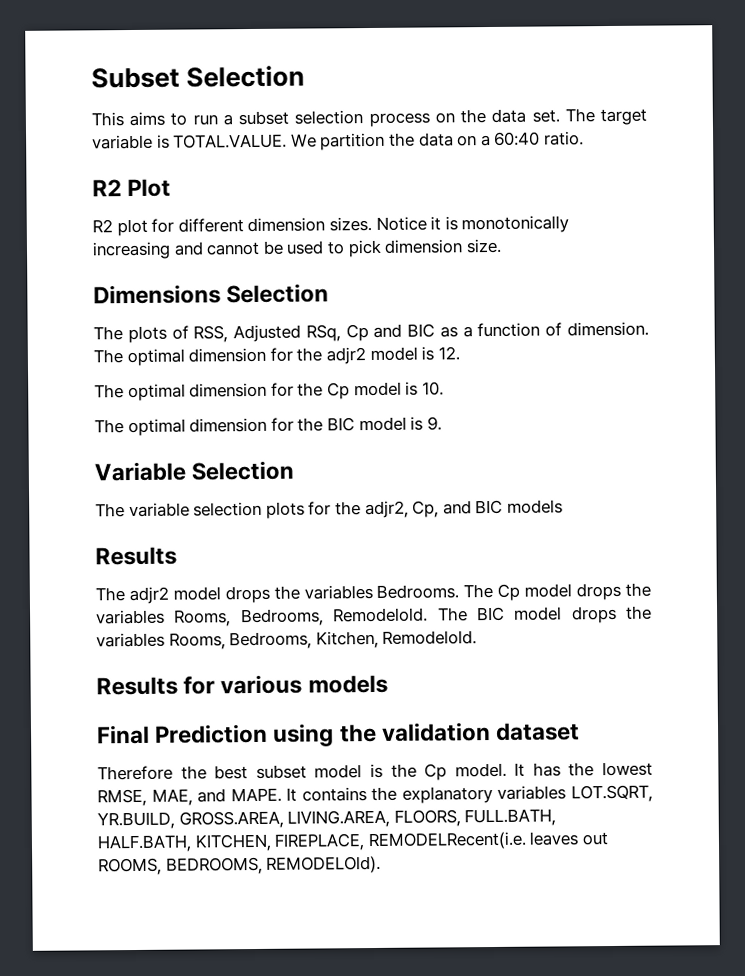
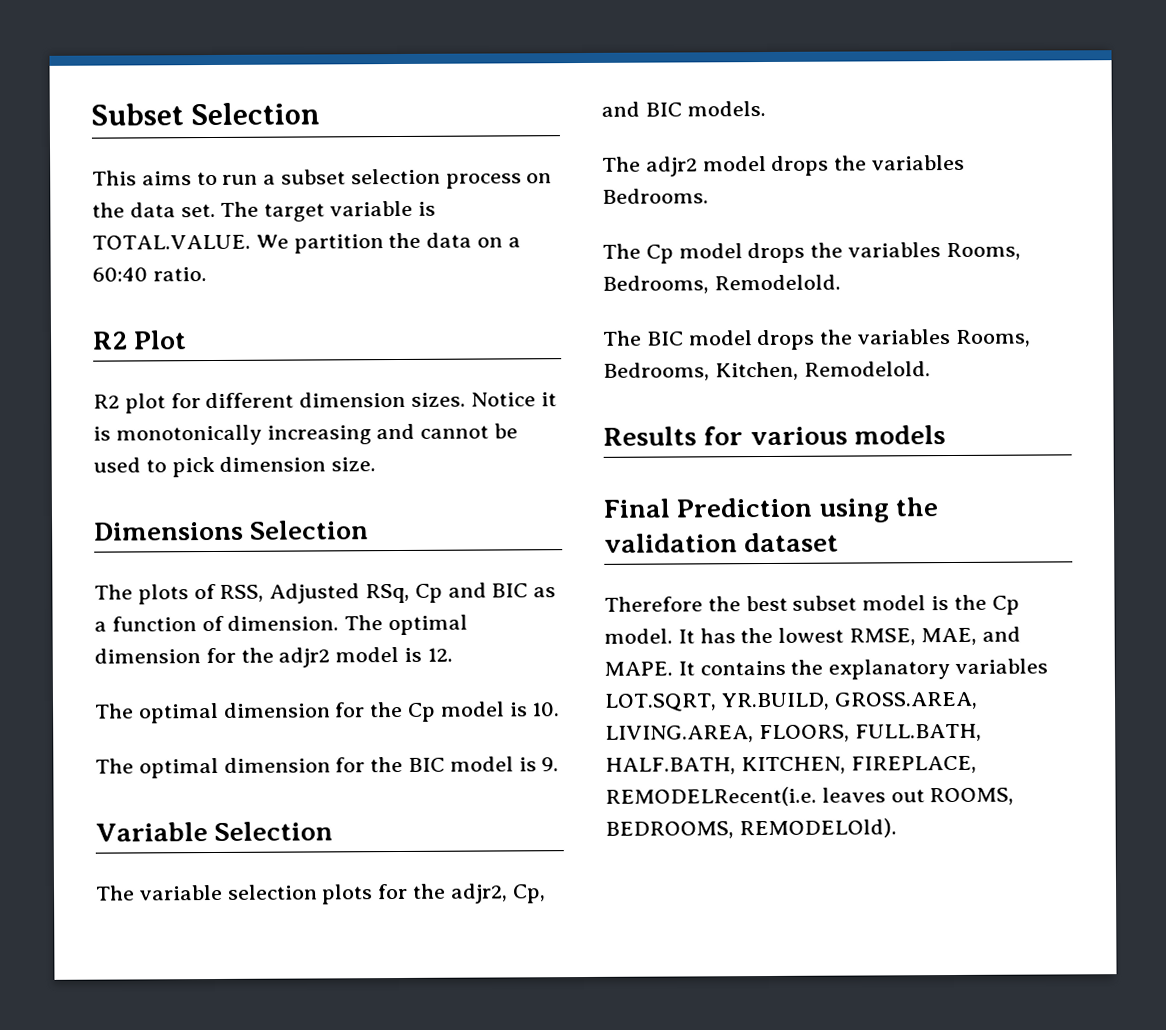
- The variable selection plots for the adjr2, Cp, and BIC models
- Results
+ The variable selection plots for the adjr2, Cp, and BIC models.
- The adjr2 model drops the variables Bedrooms. The Cp model drops the variables Rooms, Bedrooms, Remodelold. The BIC model drops the variables Rooms, Bedrooms, Kitchen, Remodelold.
+ The adjr2 model drops the variables Bedrooms.
+ The Cp model drops the variables Rooms, Bedrooms, Remodelold.
+ The BIC model drops the variables Rooms, Bedrooms, Kitchen, Remodelold.

